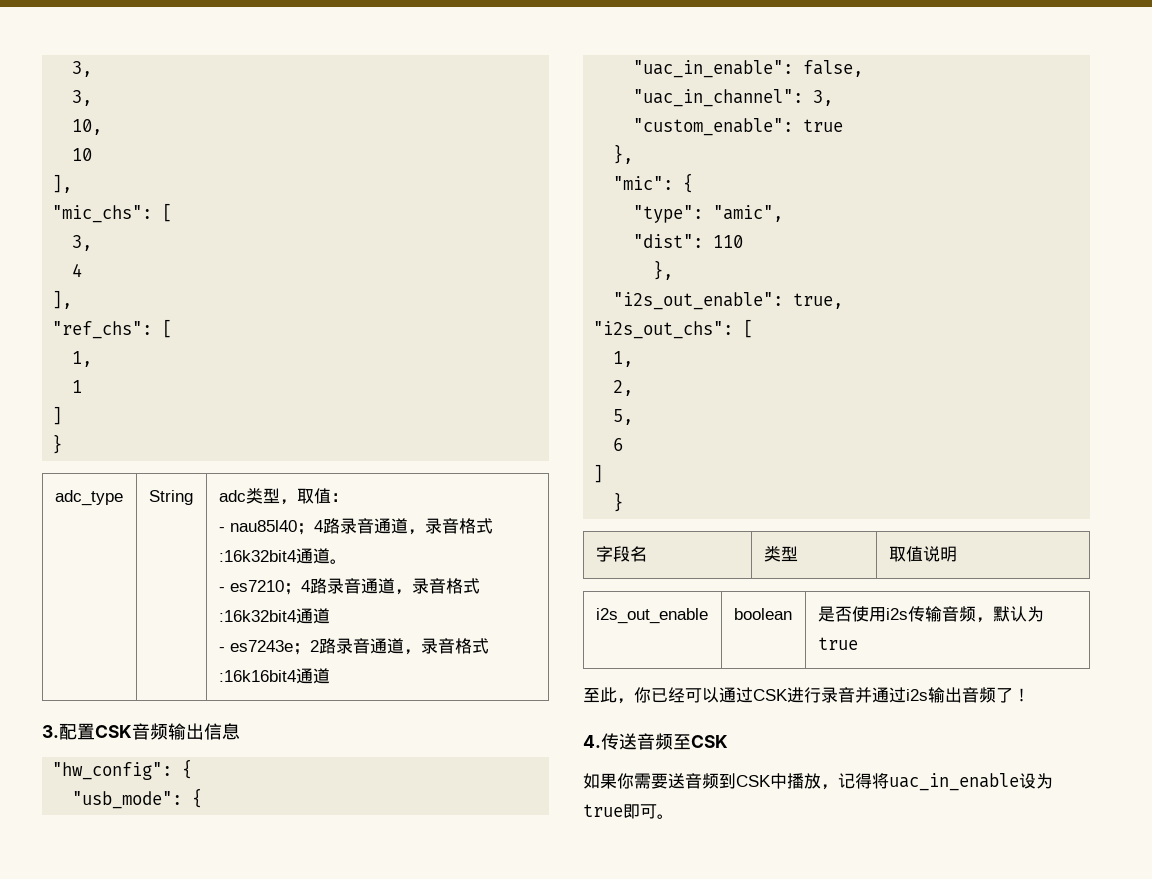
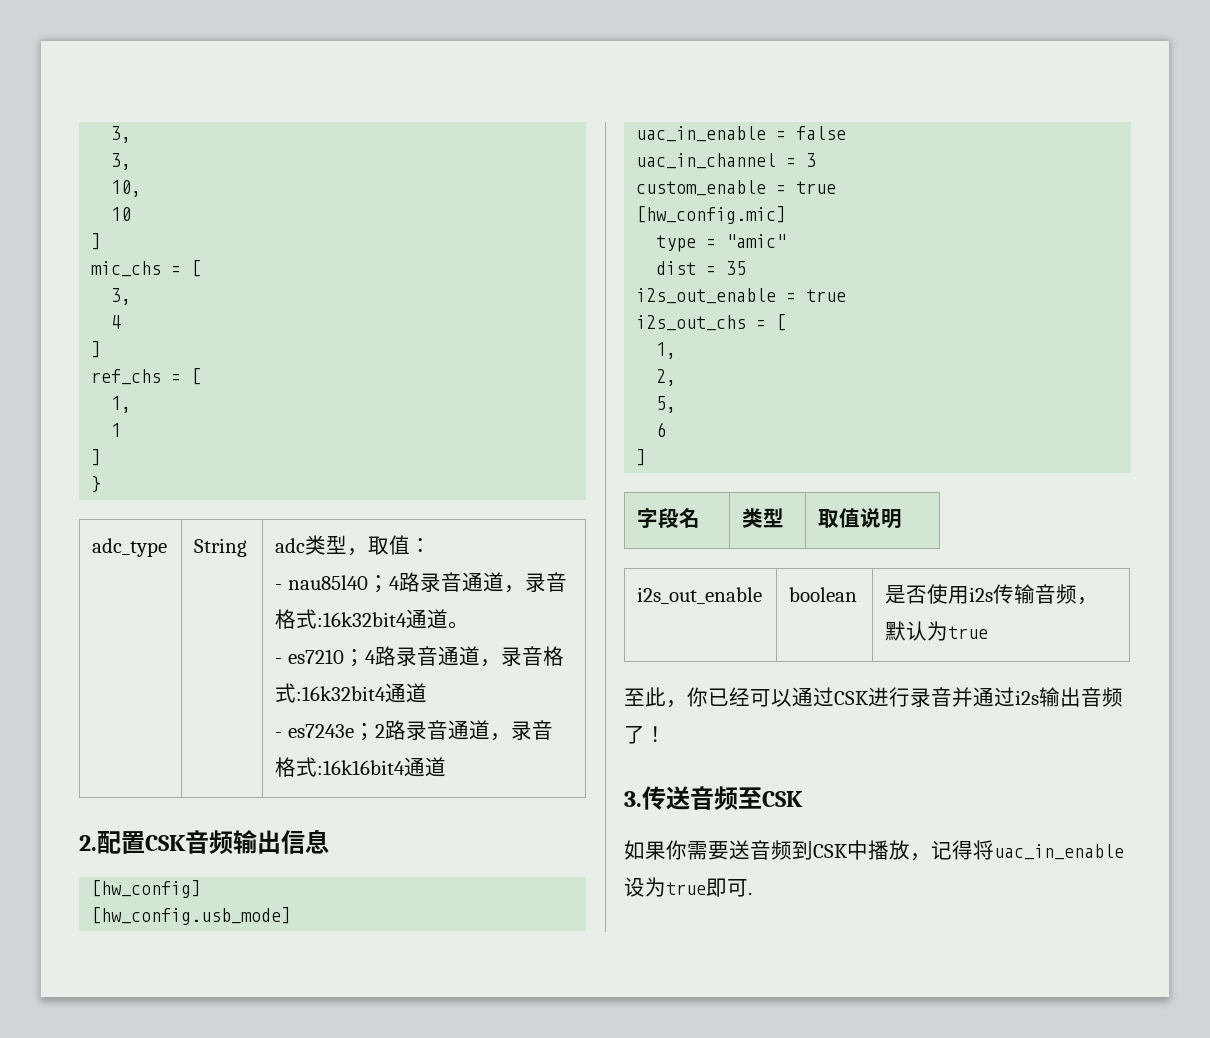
  10
- ],
- "mic_chs": [
+ ]
+ mic_chs = [
  3,
  4
- ],
- "ref_chs": [
+ ]
+ ref_chs = [
- 3.配置CSK音频输出信息
+ 2.配置CSK音频输出信息
- "hw_config": {
- "usb_mode": {
- "uac_in_enable": false,
- "uac_in_channel": 3,
- "custom_enable": true
- },
- "mic": {
- "type": "amic",
- "dist": 110
- },
- "i2s_out_enable": true,
- "i2s_out_chs": [
+ [hw_config]
+ [hw_config.usb_mode]
+ uac_in_enable = false
+ uac_in_channel = 3
+ custom_enable = true
+ [hw_config.mic]
+ type = "amic"
+ dist = 35
+ i2s_out_enable = true
+ i2s_out_chs = [
  6
  ]
- }
- 4.传送音频至CSK
+ 3.传送音频至CSK
- 如果你需要送音频到CSK中播放，记得将uac_in_enable设为true即可。
+ 如果你需要送音频到CSK中播放，记得将uac_in_enable设为true即可.

